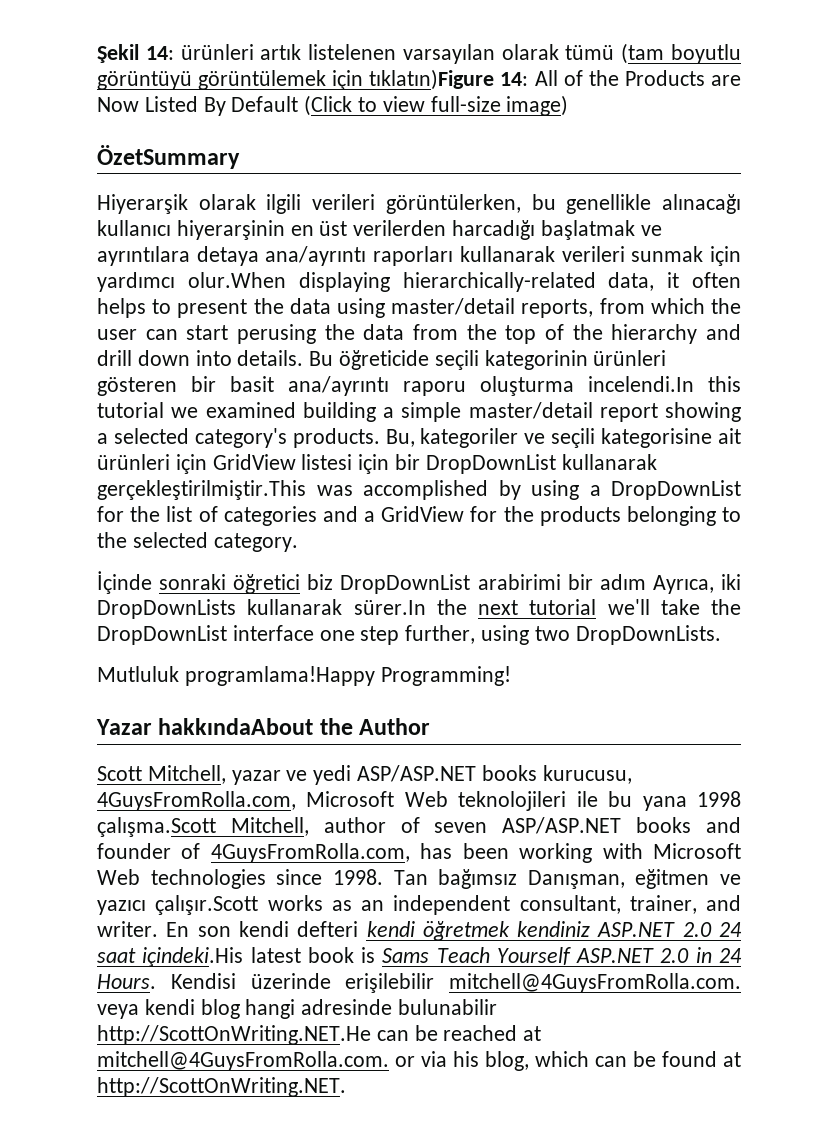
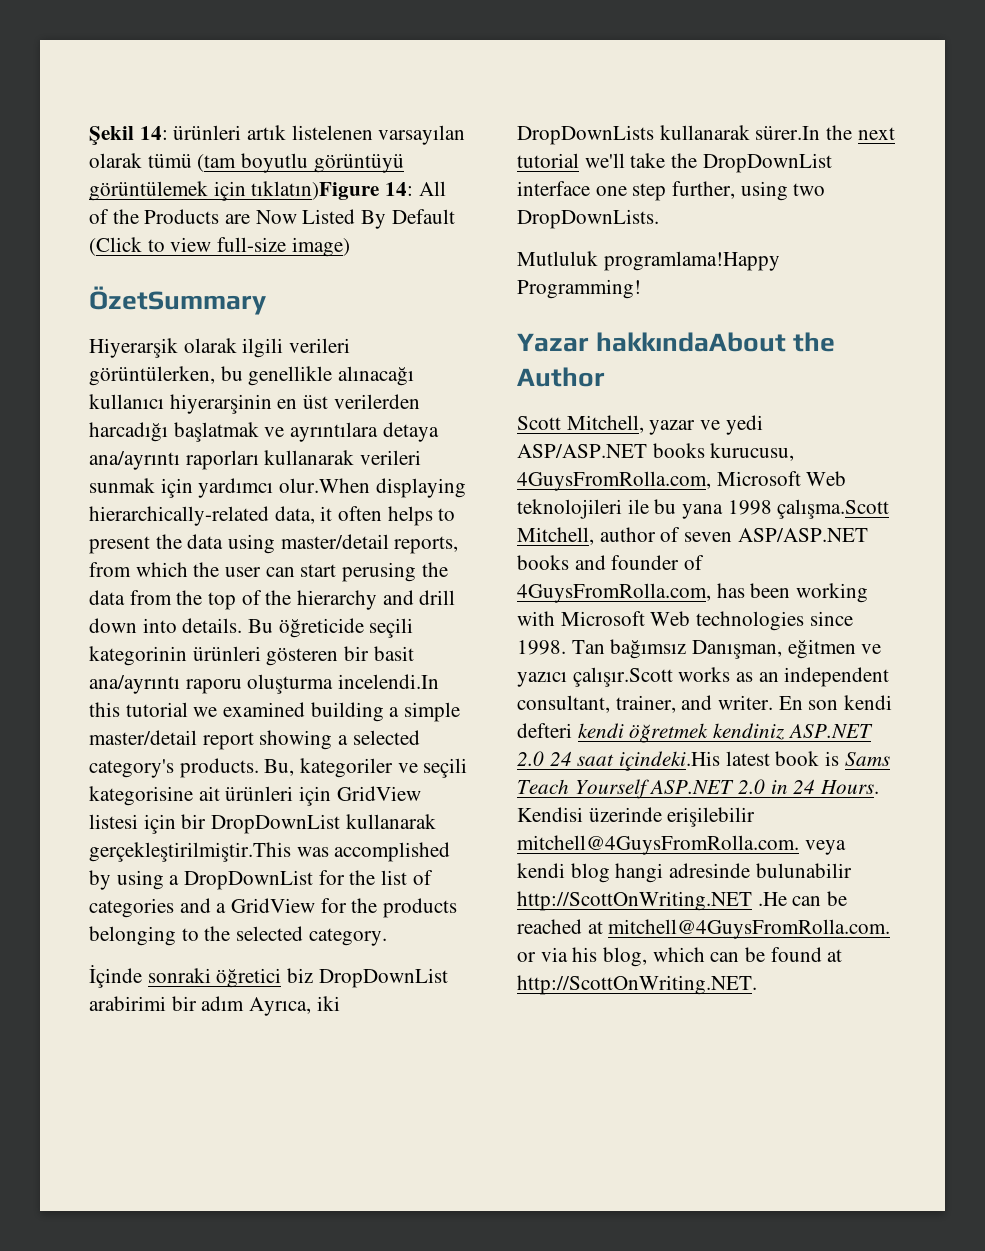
- Kendisi üzerinde erişilebilir mitchell@4GuysFromRolla.com. veya kendi blog hangi adresinde bulunabilir http://ScottOnWriting.NET.He can be reached at mitchell@4GuysFromRolla.com. or via his blog, which can be found at http://ScottOnWriting.NET.
+ Kendisi üzerinde erişilebilir mitchell@4GuysFromRolla.com. veya kendi blog hangi adresinde bulunabilir http://ScottOnWriting.NET .He can be reached at mitchell@4GuysFromRolla.com. or via his blog, which can be found at http://ScottOnWriting.NET.

